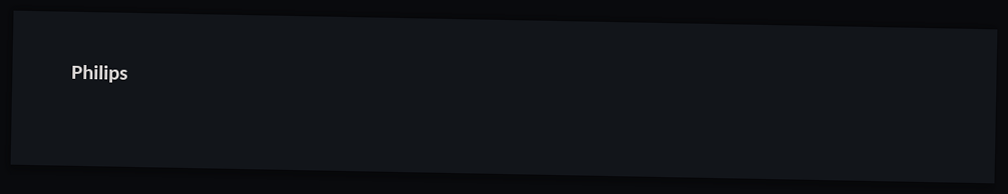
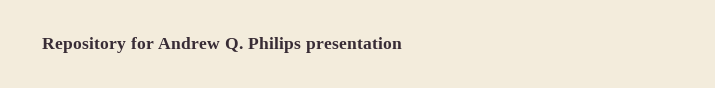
- Philips
+ Repository for Andrew Q. Philips presentation

